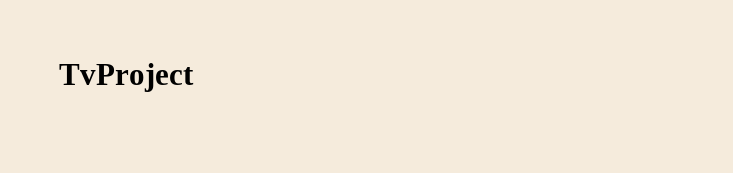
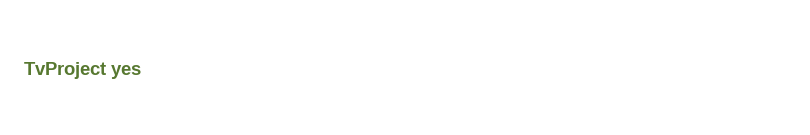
- TvProject
+ TvProject yes

